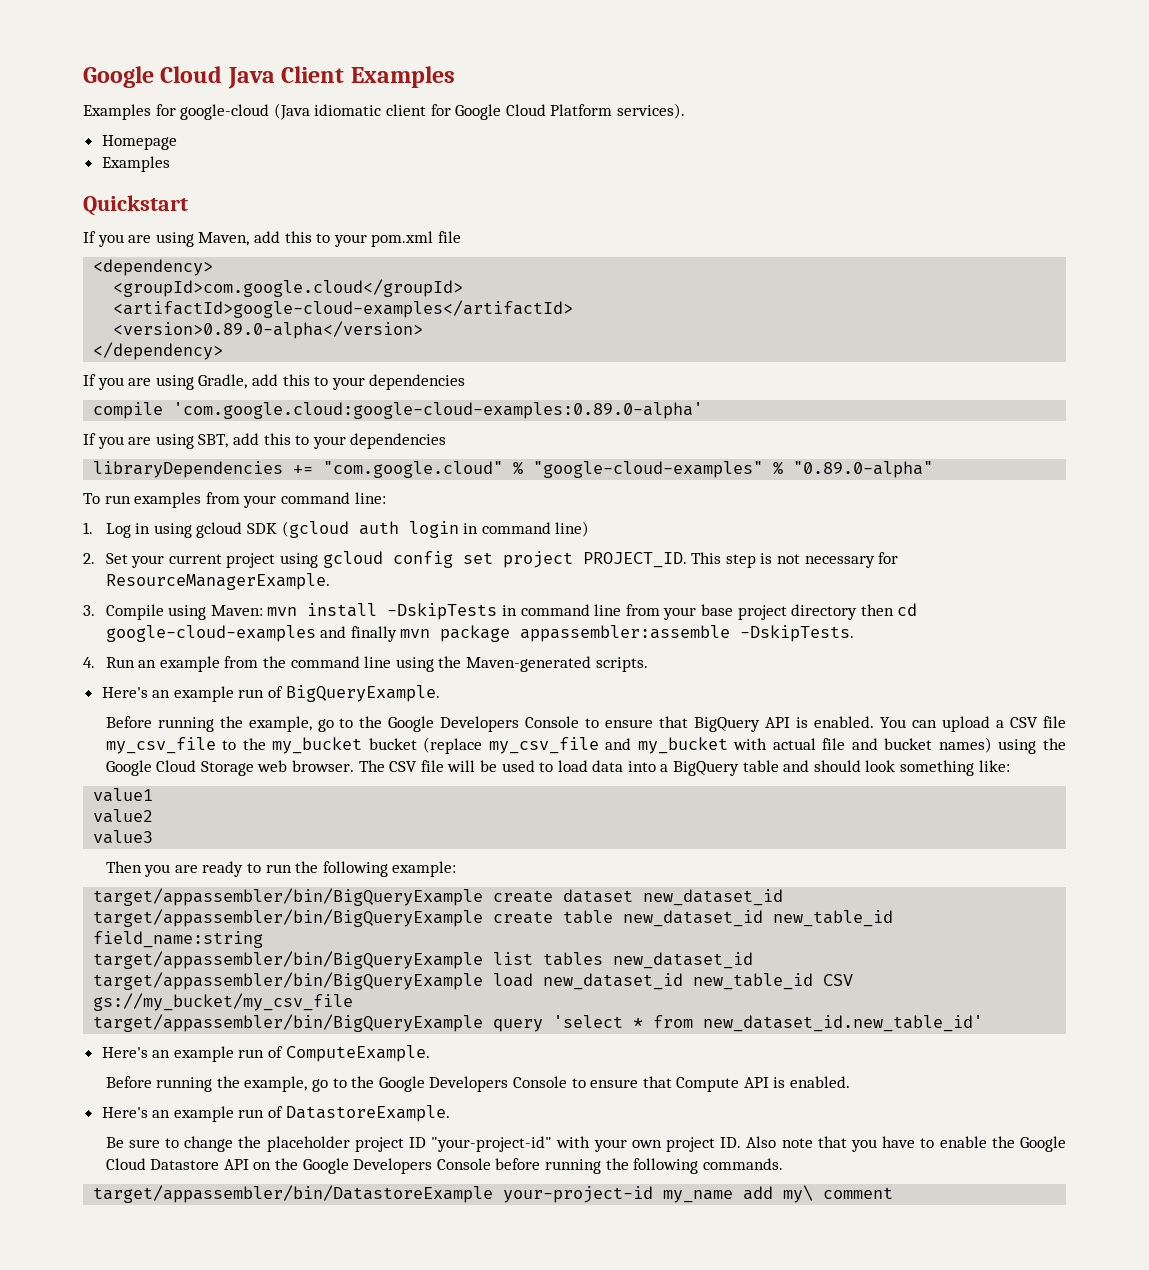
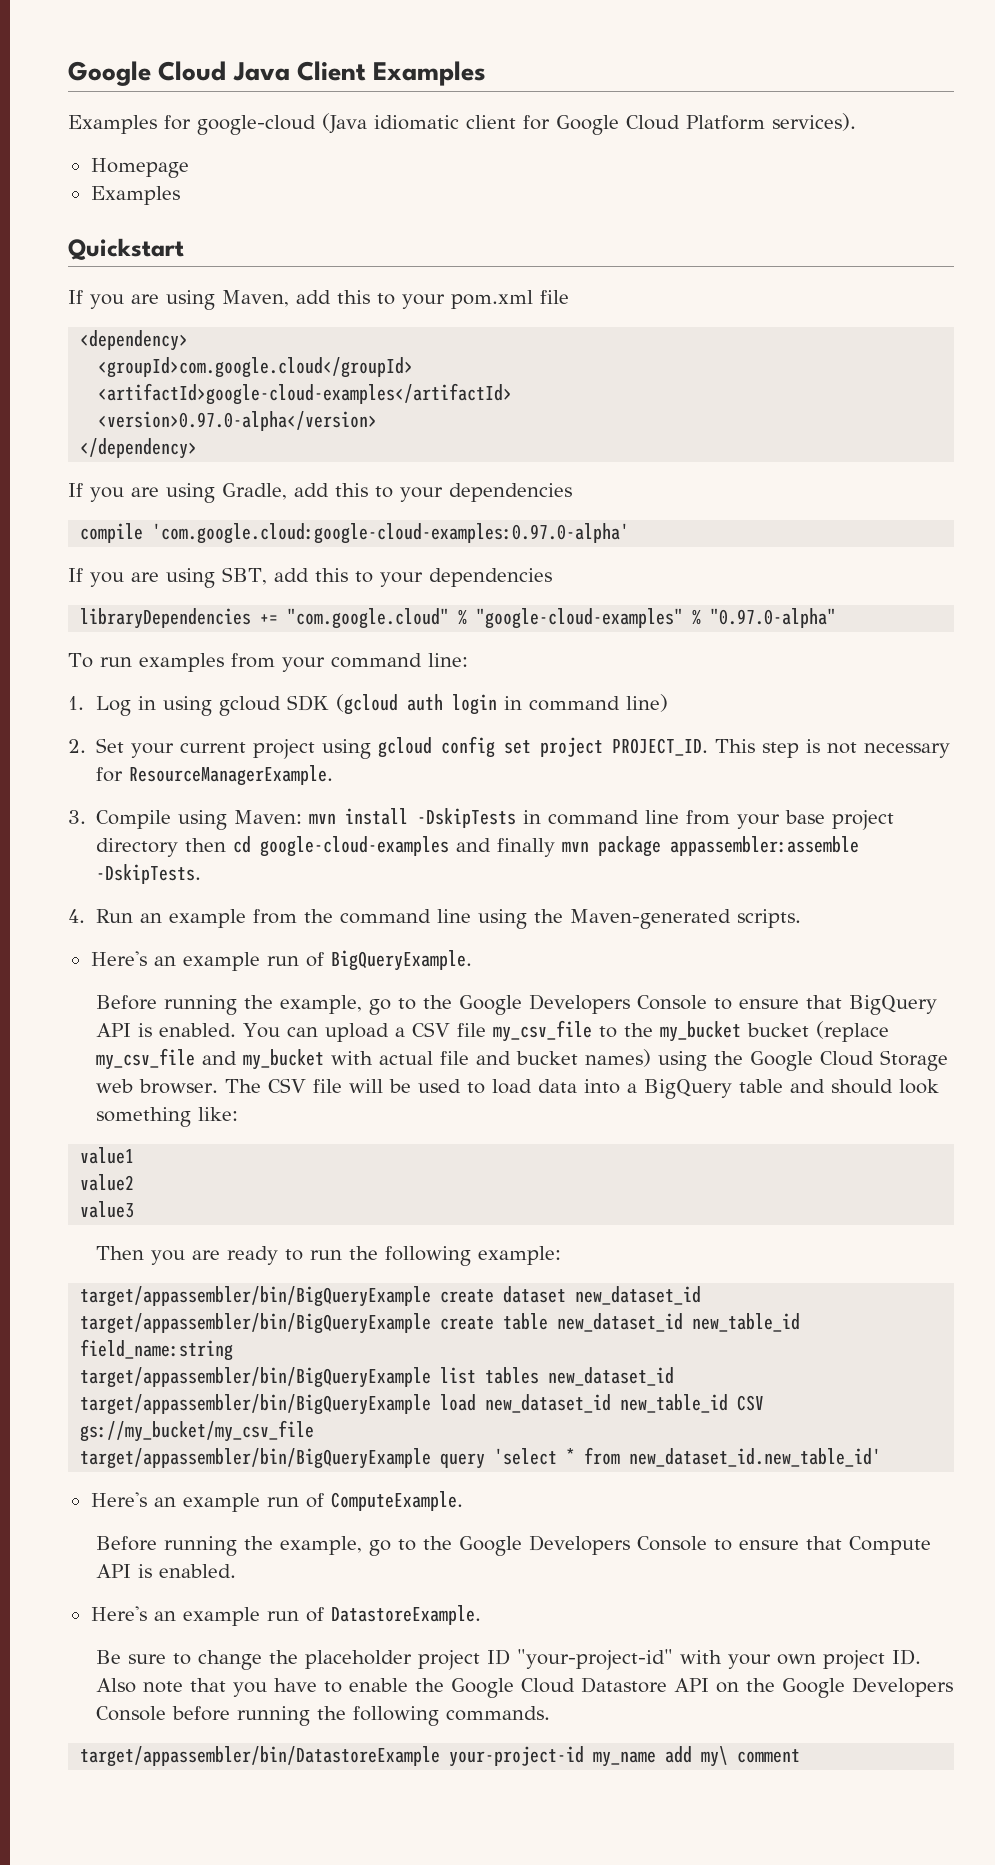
- <version>0.89.0-alpha</version>
+ <version>0.97.0-alpha</version>
- compile 'com.google.cloud:google-cloud-examples:0.89.0-alpha'
+ compile 'com.google.cloud:google-cloud-examples:0.97.0-alpha'
- libraryDependencies += "com.google.cloud" % "google-cloud-examples" % "0.89.0-alpha"
+ libraryDependencies += "com.google.cloud" % "google-cloud-examples" % "0.97.0-alpha"

